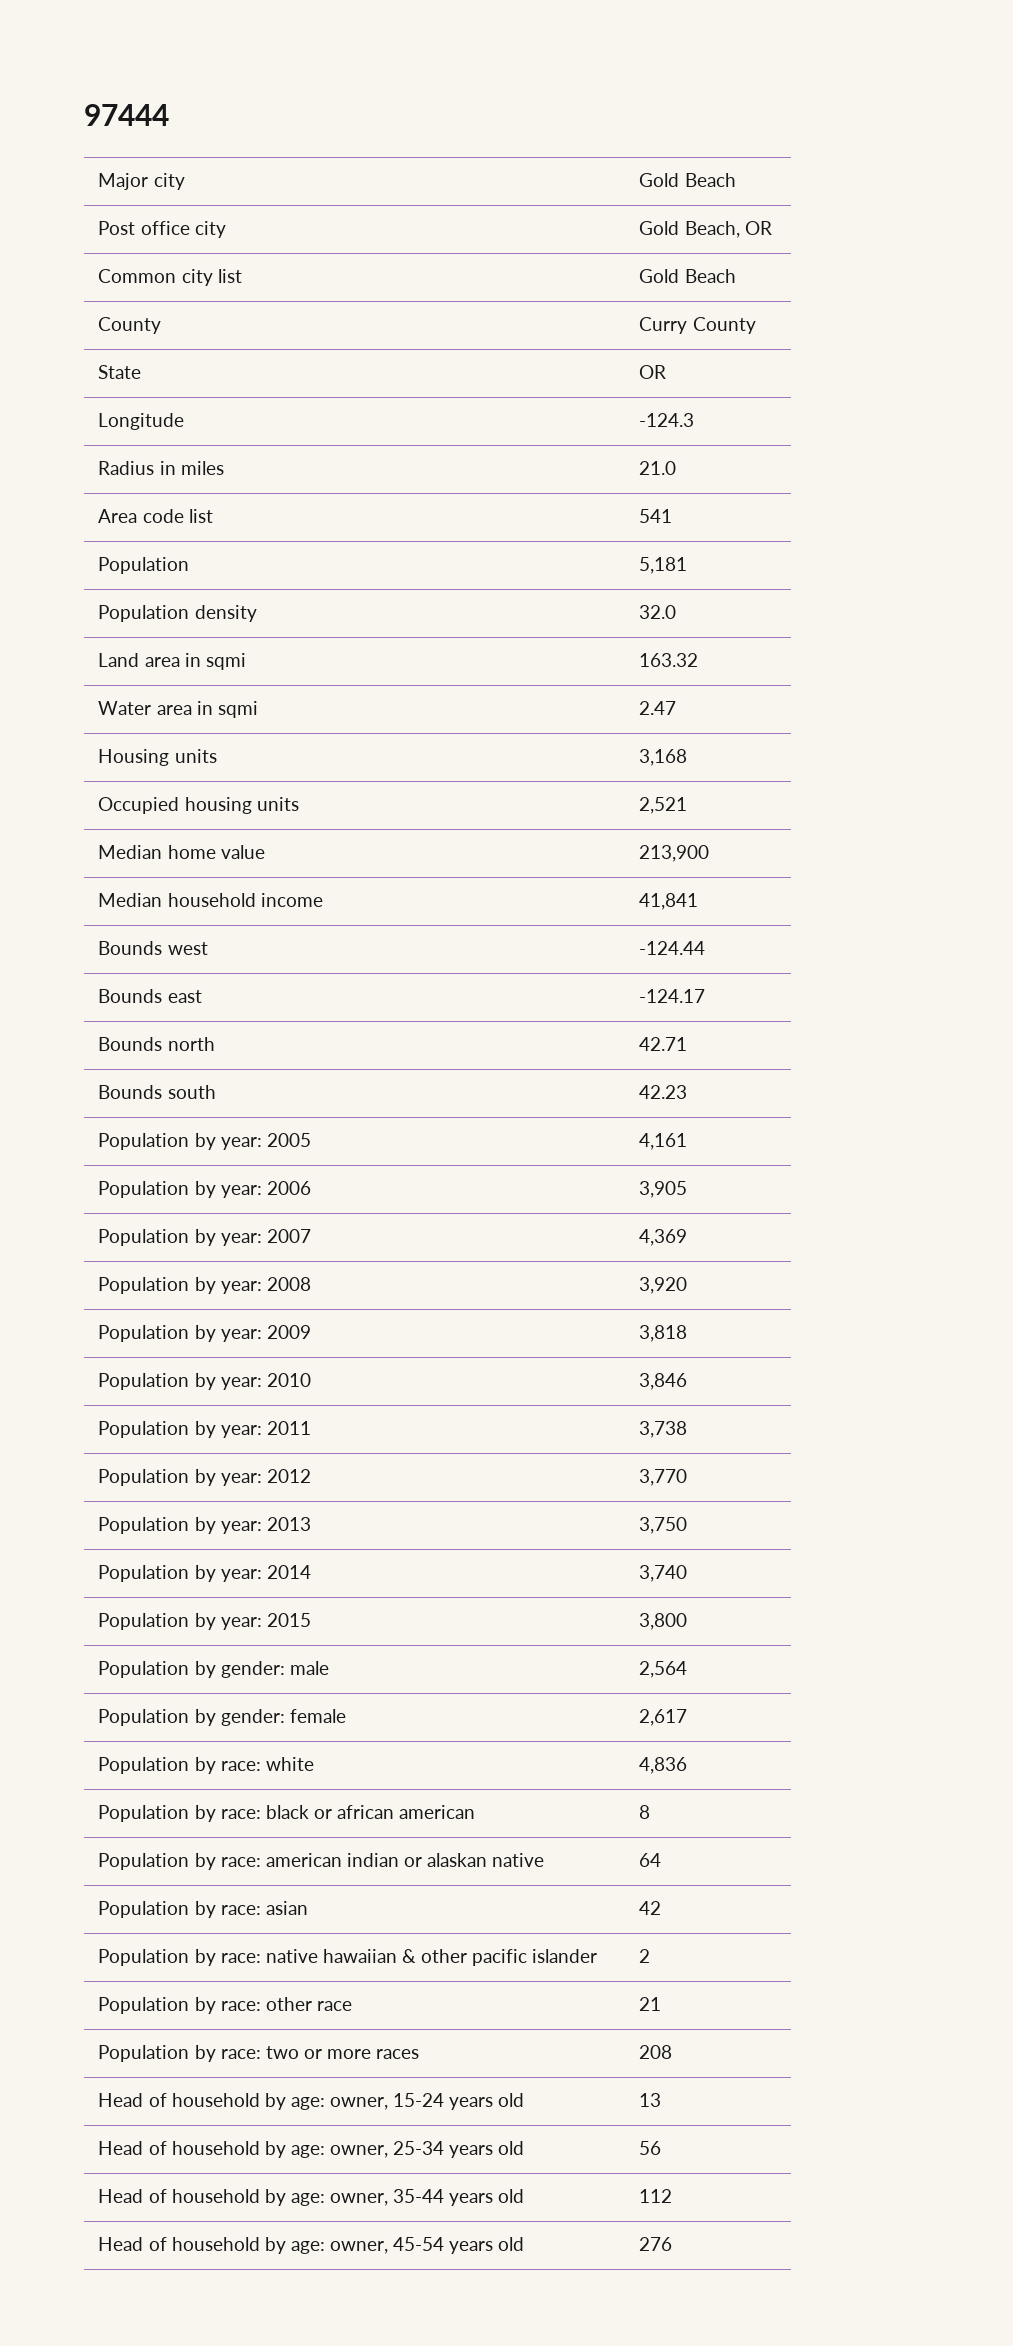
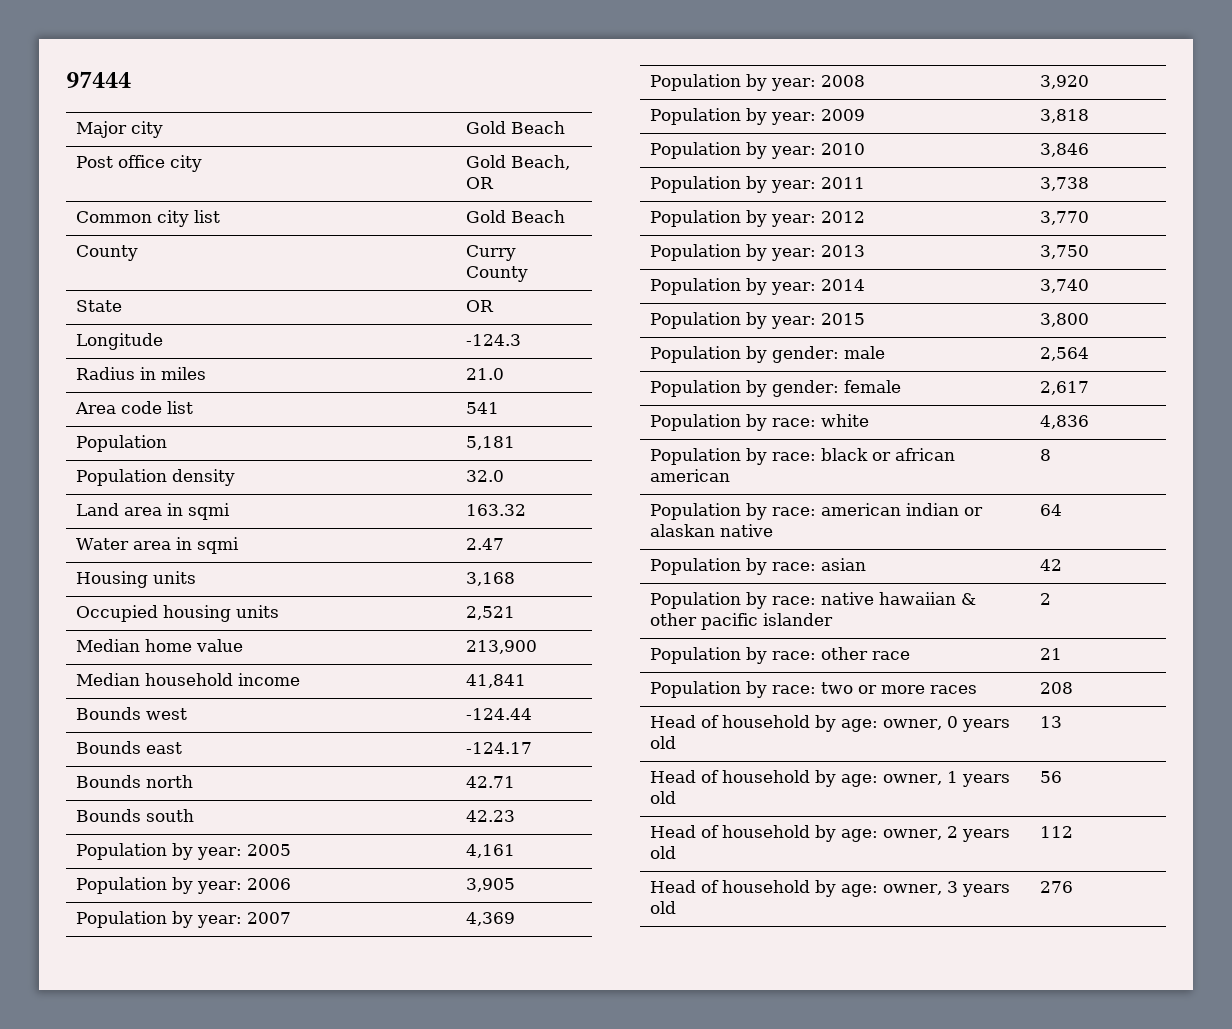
- Head of household by age: owner, 15-24 years old | 13
+ Head of household by age: owner, 0 years old | 13
- Head of household by age: owner, 25-34 years old | 56
+ Head of household by age: owner, 1 years old | 56
- Head of household by age: owner, 35-44 years old | 112
+ Head of household by age: owner, 2 years old | 112
- Head of household by age: owner, 45-54 years old | 276
+ Head of household by age: owner, 3 years old | 276

